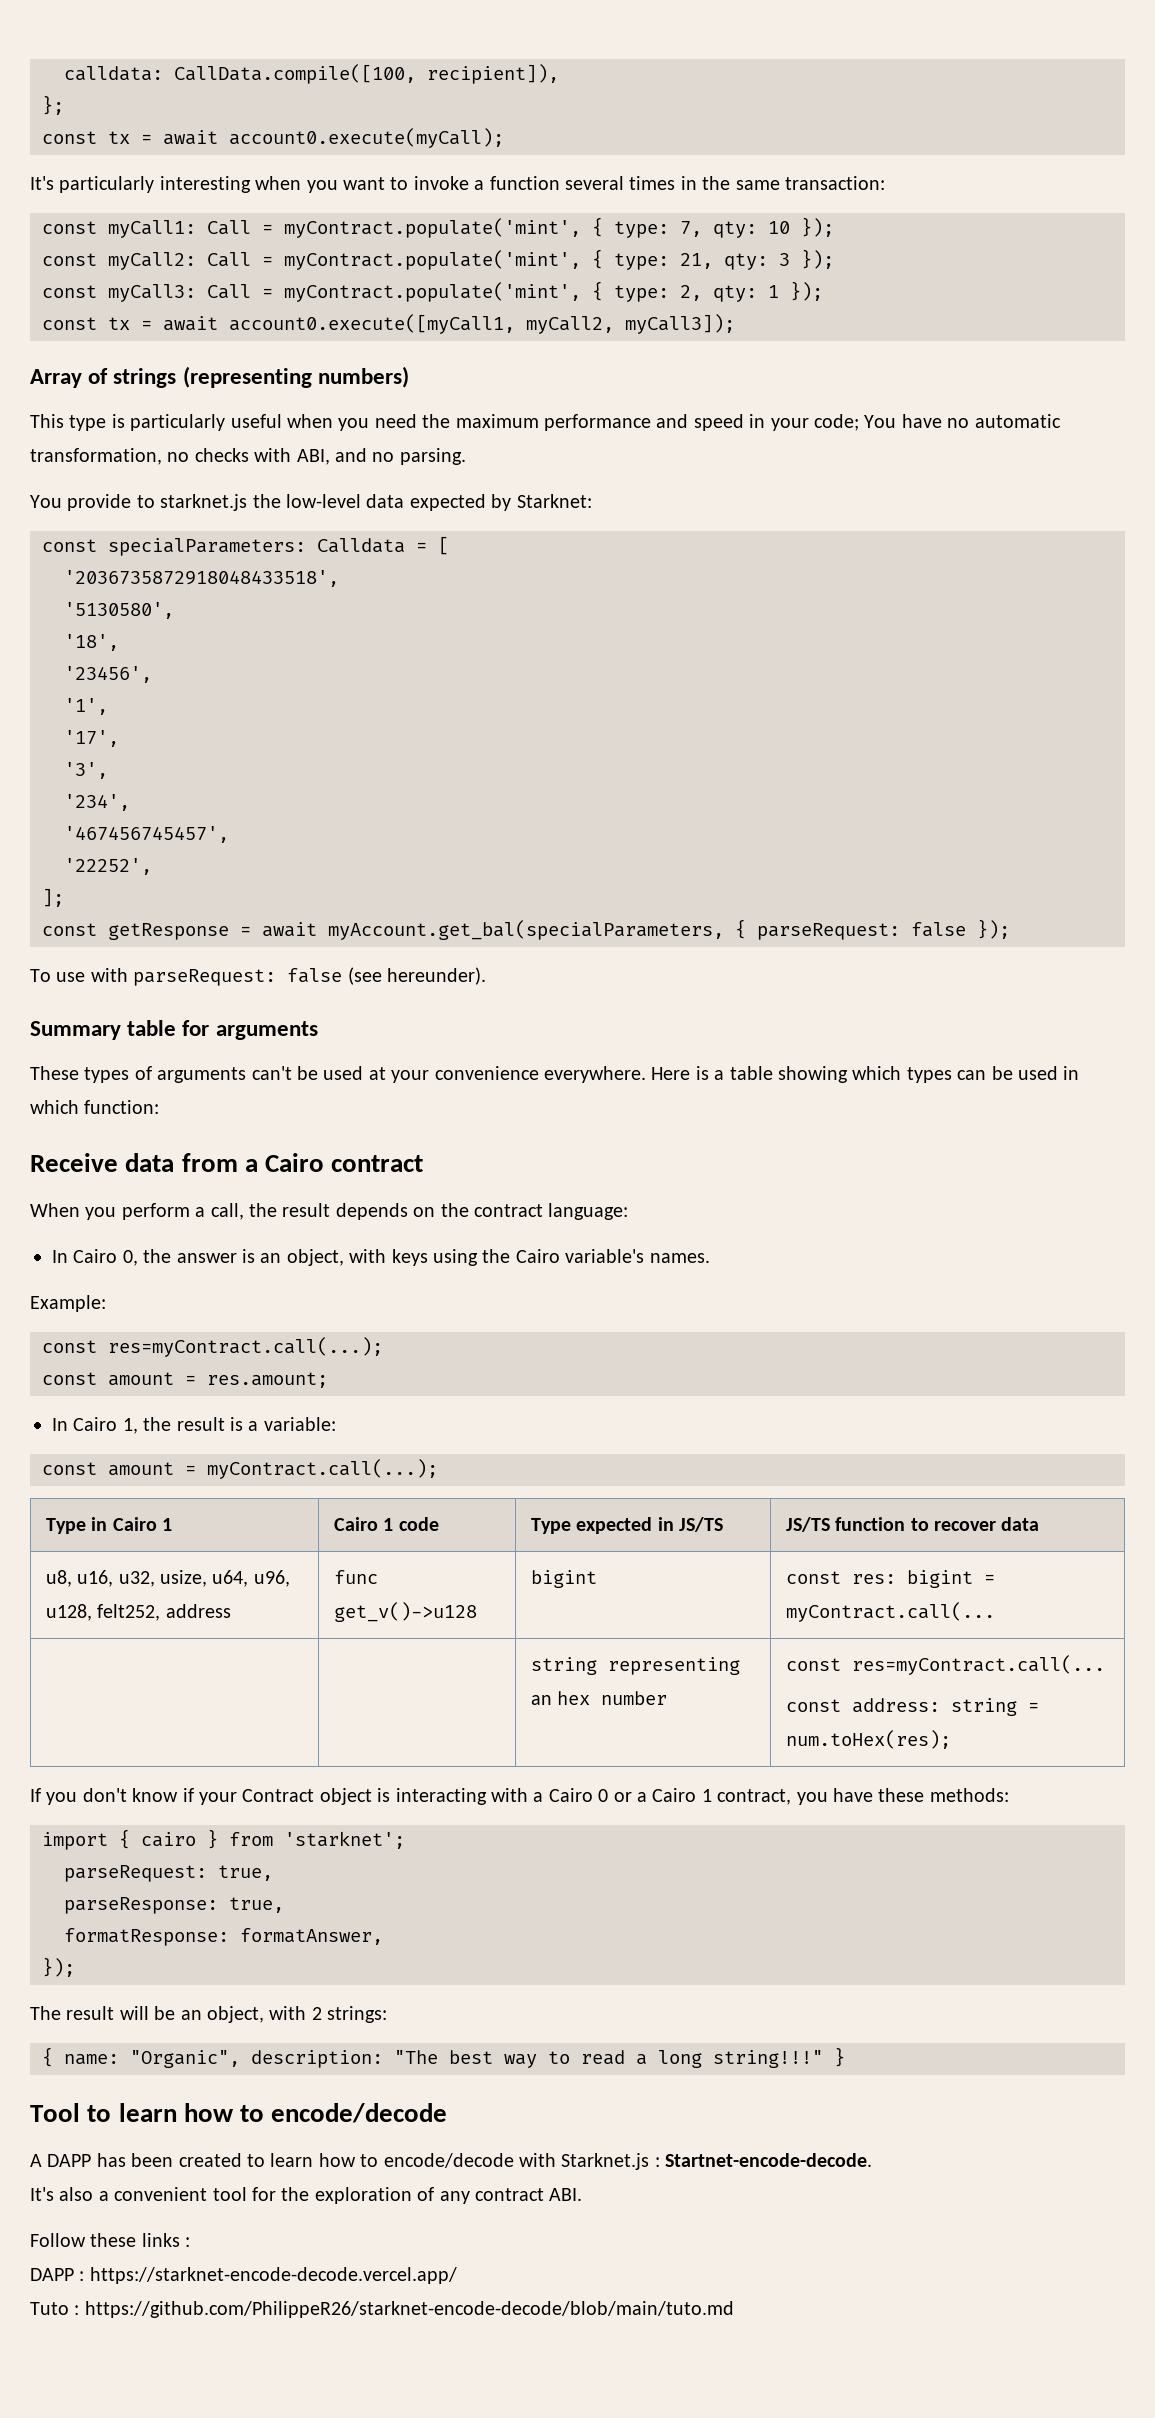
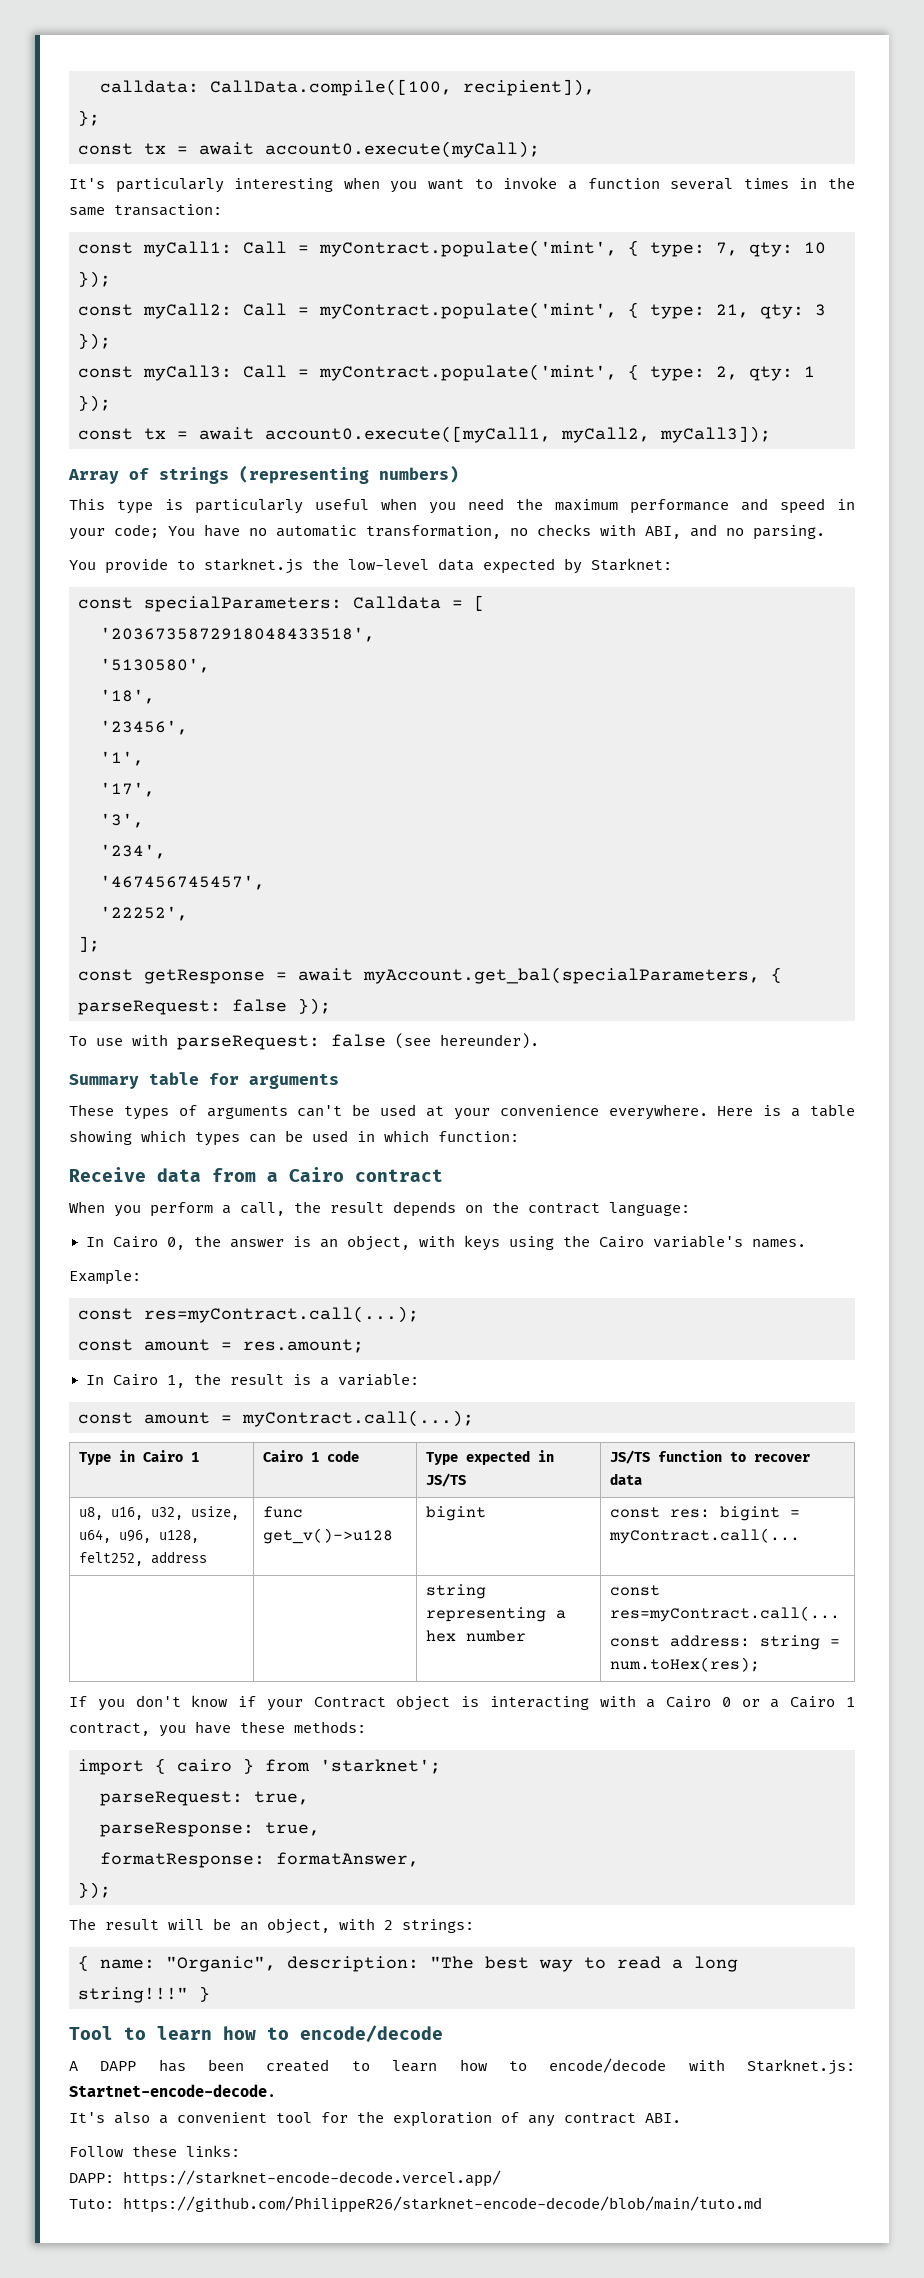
- | | string representing an hex number | const res=myContract.call(...
+ | | string representing a hex number | const res=myContract.call(...
- A DAPP has been created to learn how to encode/decode with Starknet.js : Startnet-encode-decode.
+ A DAPP has been created to learn how to encode/decode with Starknet.js: Startnet-encode-decode.
- Follow these links :
- DAPP : https://starknet-encode-decode.vercel.app/
+ Follow these links:
+ DAPP: https://starknet-encode-decode.vercel.app/
- Tuto : https://github.com/PhilippeR26/starknet-encode-decode/blob/main/tuto.md
+ Tuto: https://github.com/PhilippeR26/starknet-encode-decode/blob/main/tuto.md

